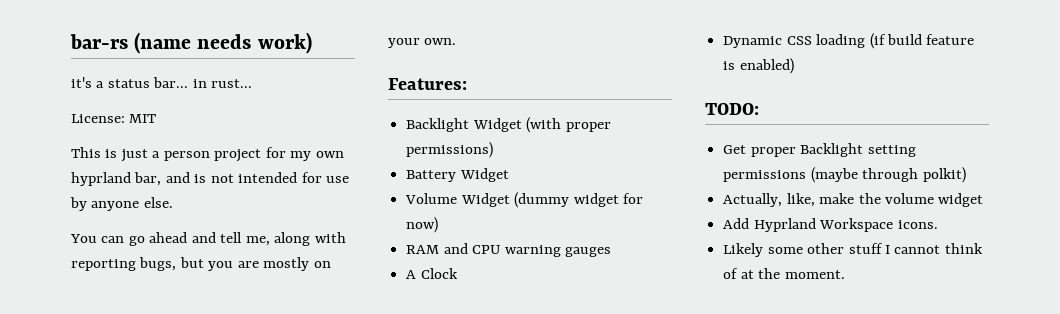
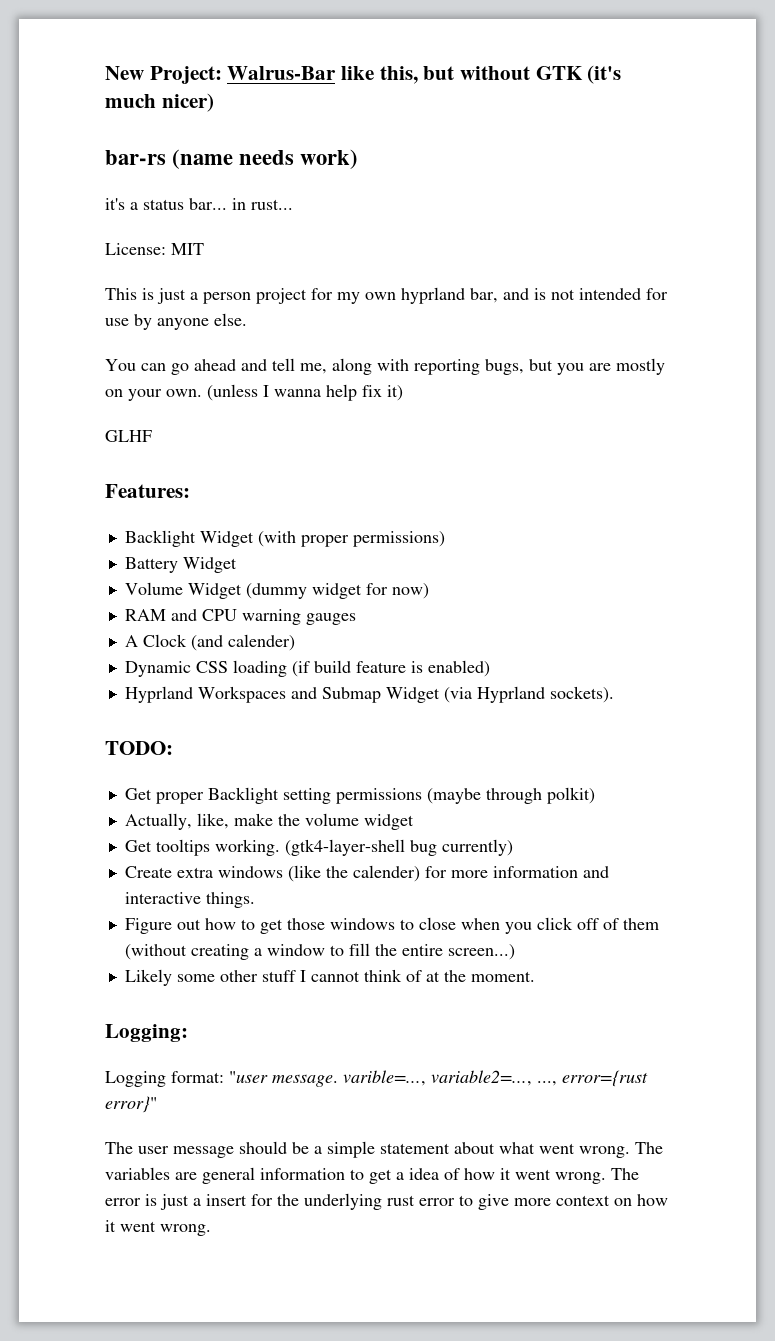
+ New Project: Walrus-Bar like this, but without GTK (it's much nicer)
+ (unless I wanna help fix it)
+ GLHF
- A Clock
+ A Clock (and calender)
+ Hyprland Workspaces and Submap Widget (via Hyprland sockets).
- Add Hyprland Workspace icons.
+ Get tooltips working. (gtk4-layer-shell bug currently)
+ Create extra windows (like the calender) for more information and interactive things.
+ Figure out how to get those windows to close when you click off of them (without creating a window to fill the entire screen...)
+ Logging:
+ Logging format: "user message. varible=..., variable2=..., ..., error={rust error}"
+ The user message should be a simple statement about what went wrong. The variables are general information to get a idea of how it went wrong. The error is just a insert for the underlying rust error to give more context on how it went wrong.

